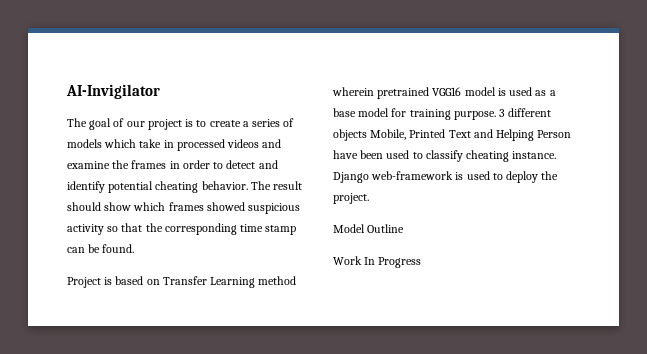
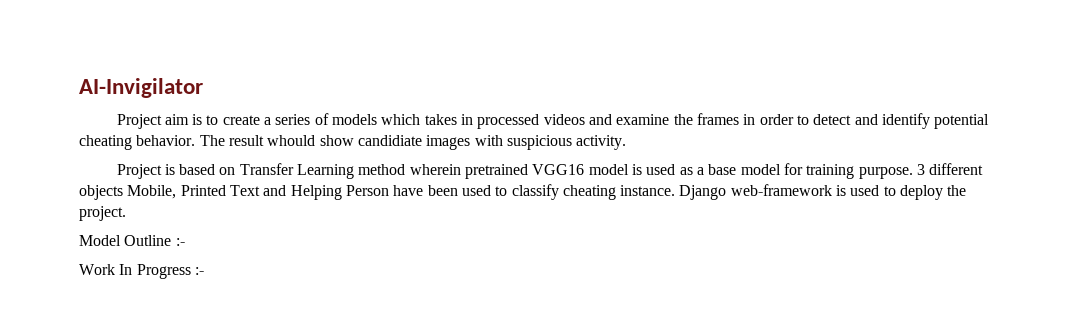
- The goal of our project is to create a series of models which take in processed videos and examine the frames in order to detect and identify potential cheating behavior.
+ Project aim is to create a series of models which takes in processed videos and examine the frames in order to detect and identify potential cheating behavior.
- The result should show which frames showed suspicious activity so that the corresponding time stamp can be found.
+ The result whould show candidiate images with suspicious activity.
- Model Outline
+ Model Outline :-
- Work In Progress
+ Work In Progress :-

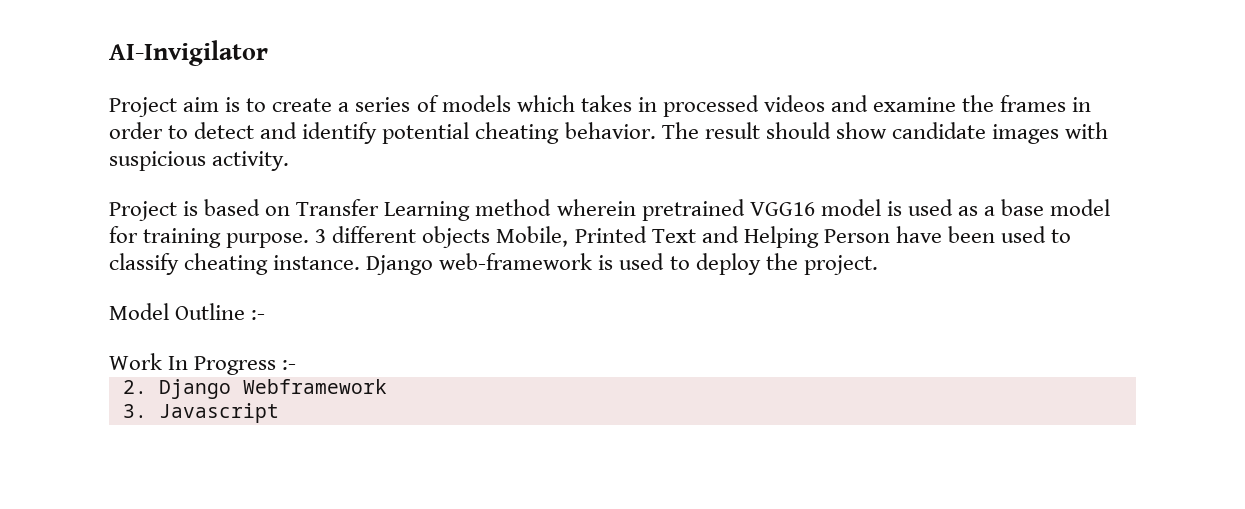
- The result whould show candidiate images with suspicious activity.
+ The result should show candidate images with suspicious activity.
+ 2. Django Webframework
+ 3. Javascript

